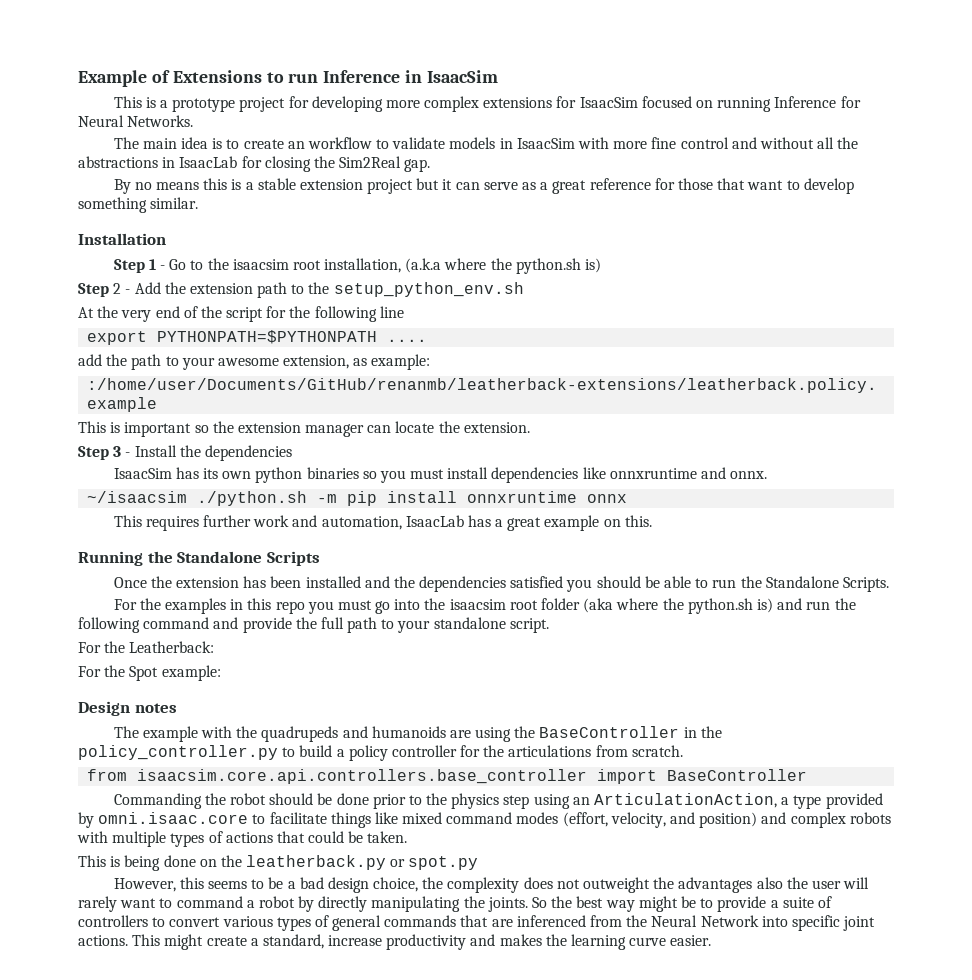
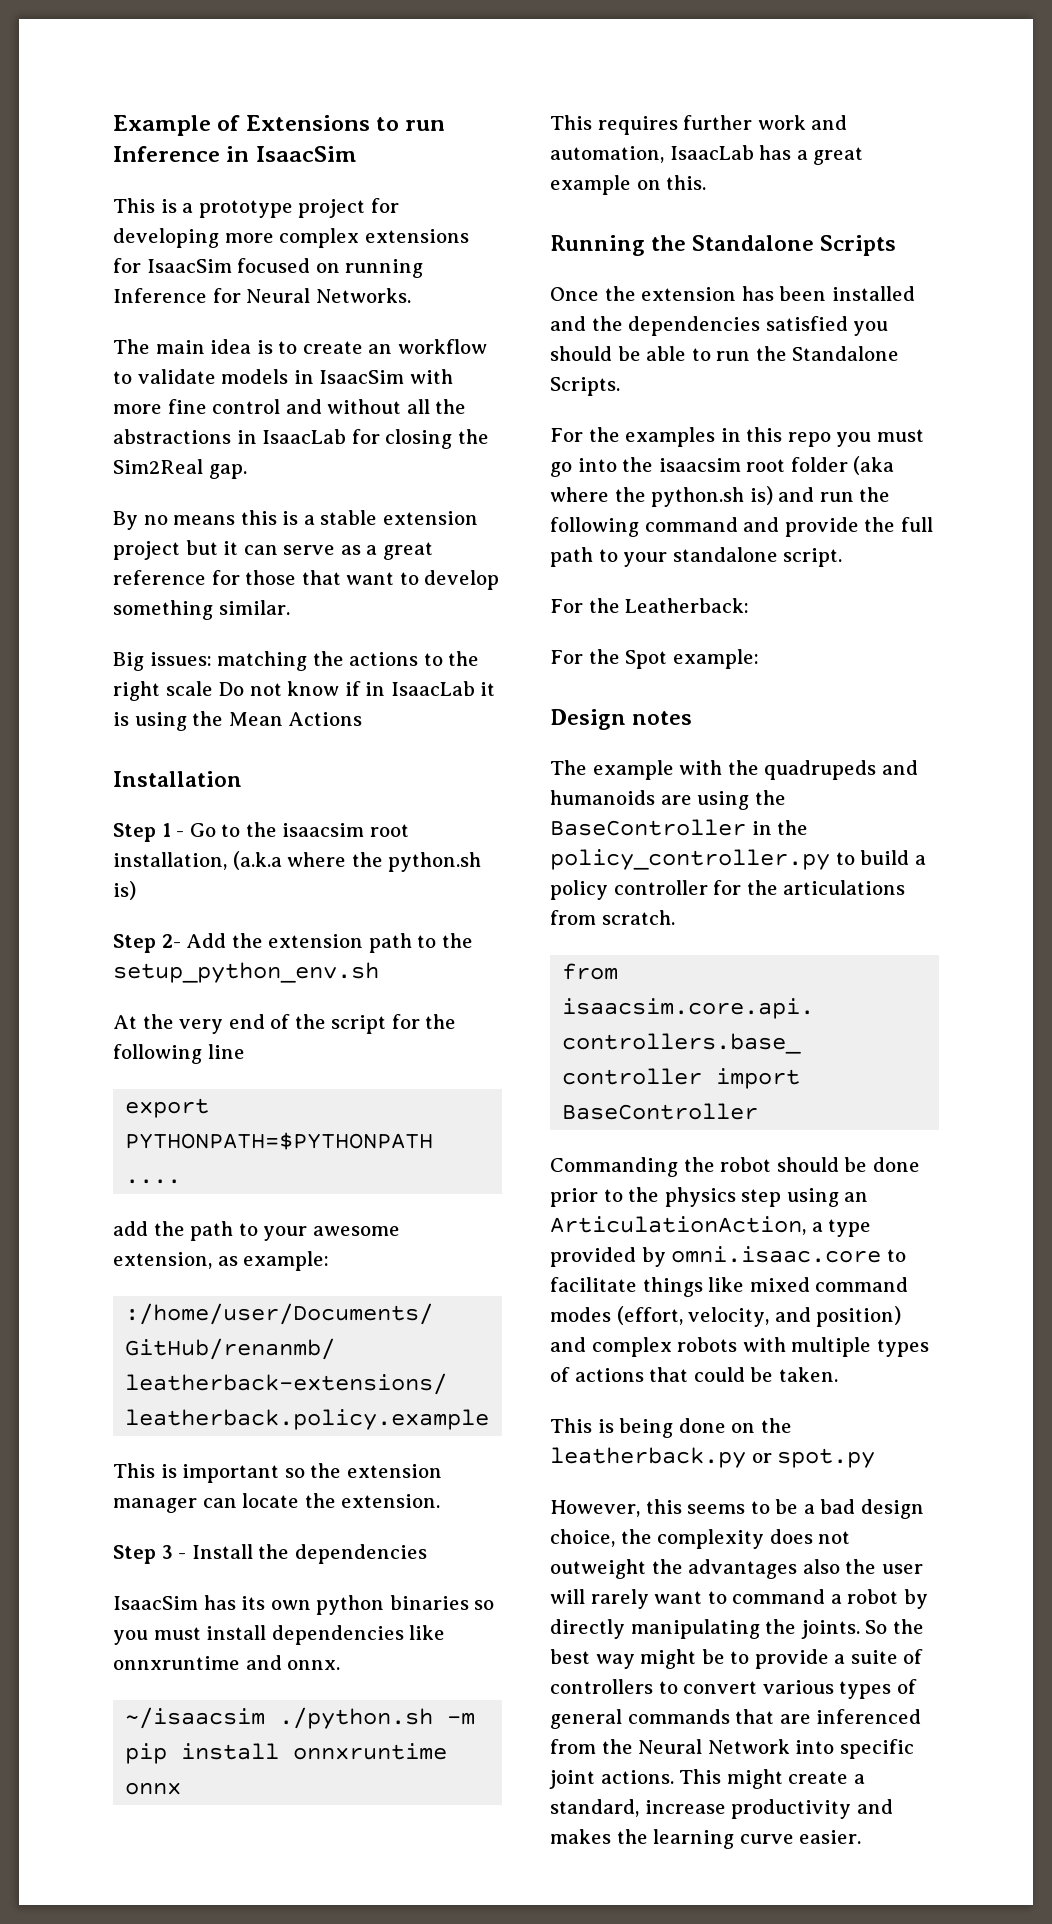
+ Big issues: matching the actions to the right scale Do not know if in IsaacLab it is using the Mean Actions
- Step 2 - Add the extension path to the setup_python_env.sh
+ Step 2- Add the extension path to the setup_python_env.sh

